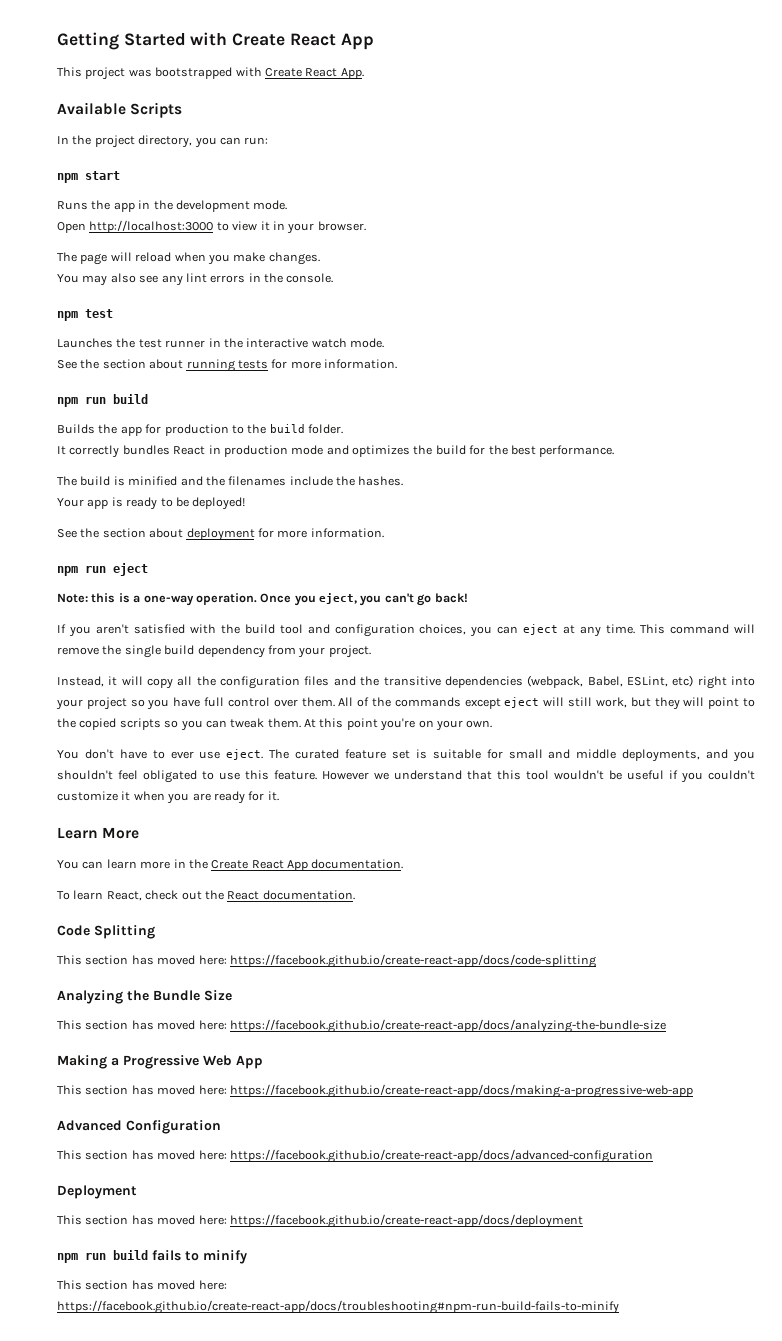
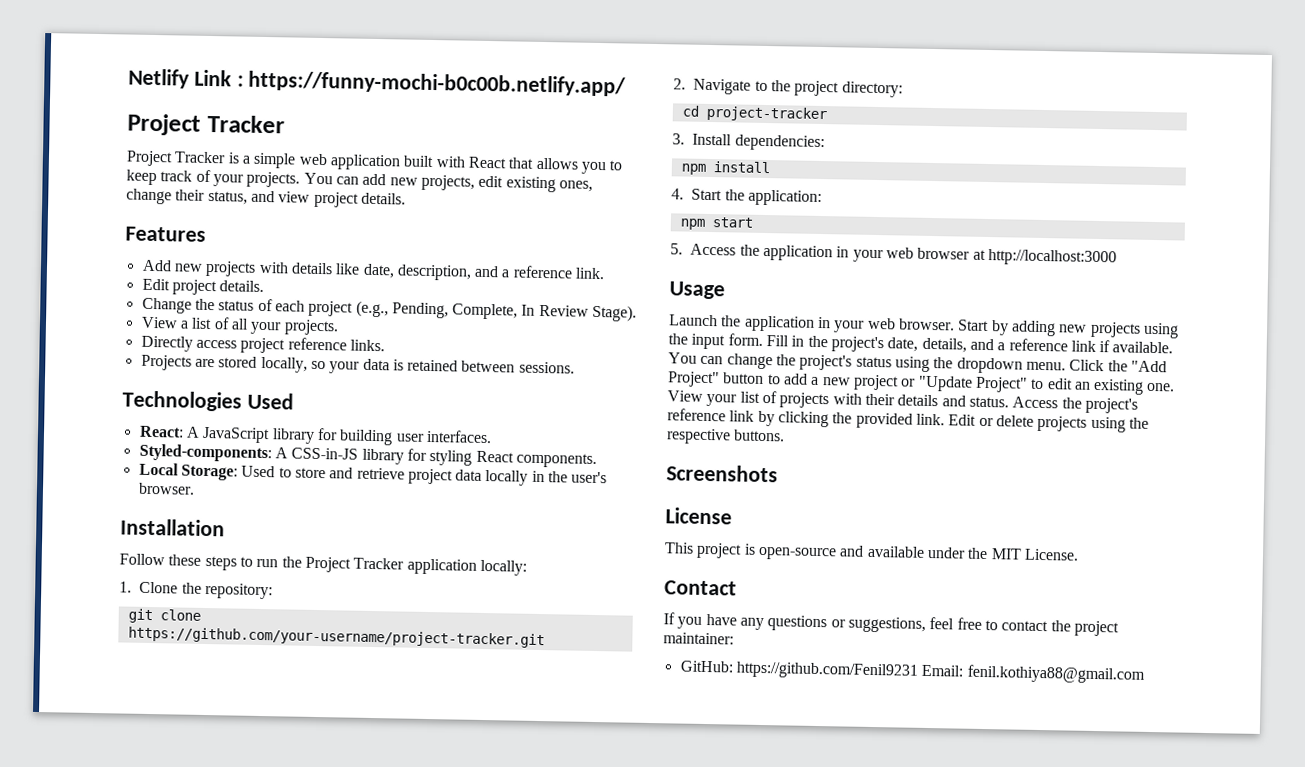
- Getting Started with Create React App
- This project was bootstrapped with Create React App.
- Available Scripts
- In the project directory, you can run:
+ Netlify Link : https://funny-mochi-b0c00b.netlify.app/
+ Project Tracker
+ Project Tracker is a simple web application built with React that allows you to keep track of your projects. You can add new projects, edit existing ones, change their status, and view project details.
+ Features
+ Add new projects with details like date, description, and a reference link.
+ Edit project details.
+ Change the status of each project (e.g., Pending, Complete, In Review Stage).
+ View a list of all your projects.
+ Directly access project reference links.
+ Projects are stored locally, so your data is retained between sessions.
+ Technologies Used
+ React: A JavaScript library for building user interfaces.
+ Styled-components: A CSS-in-JS library for styling React components.
+ Local Storage: Used to store and retrieve project data locally in the user's browser.
+ Installation
+ Follow these steps to run the Project Tracker application locally:
+ 1. Clone the repository:
+ git clone https://github.com/your-username/project-tracker.git
+ 2. Navigate to the project directory:
+ cd project-tracker
+ 3. Install dependencies:
+ npm install
+ 4. Start the application:
  npm start
- Runs the app in the development mode.
- Open http://localhost:3000 to view it in your browser.
- The page will reload when you make changes.
- You may also see any lint errors in the console.
- npm test
- Launches the test runner in the interactive watch mode.
- See the section about running tests for more information.
- npm run build
- Builds the app for production to the build folder.
- It correctly bundles React in production mode and optimizes the build for the best performance.
- The build is minified and the filenames include the hashes.
- Your app is ready to be deployed!
- See the section about deployment for more information.
- npm run eject
- Note: this is a one-way operation. Once you eject, you can't go back!
- If you aren't satisfied with the build tool and configuration choices, you can eject at any time. This command will remove the single build dependency from your project.
- Instead, it will copy all the configuration files and the transitive dependencies (webpack, Babel, ESLint, etc) right into your project so you have full control over them. All of the commands except eject will still work, but they will point to the copied scripts so you can tweak them. At this point you're on your own.
- You don't have to ever use eject. The curated feature set is suitable for small and middle deployments, and you shouldn't feel obligated to use this feature. However we understand that this tool wouldn't be useful if you couldn't customize it when you are ready for it.
- Learn More
- You can learn more in the Create React App documentation.
- To learn React, check out the React documentation.
- Code Splitting
- This section has moved here: https://facebook.github.io/create-react-app/docs/code-splitting
- Analyzing the Bundle Size
- This section has moved here: https://facebook.github.io/create-react-app/docs/analyzing-the-bundle-size
- Making a Progressive Web App
- This section has moved here: https://facebook.github.io/create-react-app/docs/making-a-progressive-web-app
- Advanced Configuration
- This section has moved here: https://facebook.github.io/create-react-app/docs/advanced-configuration
- Deployment
- This section has moved here: https://facebook.github.io/create-react-app/docs/deployment
- npm run build fails to minify
- This section has moved here: https://facebook.github.io/create-react-app/docs/troubleshooting#npm-run-build-fails-to-minify
+ 5. Access the application in your web browser at http://localhost:3000
+ Usage
+ Launch the application in your web browser. Start by adding new projects using the input form. Fill in the project's date, details, and a reference link if available. You can change the project's status using the dropdown menu. Click the "Add Project" button to add a new project or "Update Project" to edit an existing one. View your list of projects with their details and status. Access the project's reference link by clicking the provided link. Edit or delete projects using the respective buttons.
+ Screenshots
+ License
+ This project is open-source and available under the MIT License.
+ Contact
+ If you have any questions or suggestions, feel free to contact the project maintainer:
+ GitHub: https://github.com/Fenil9231 Email: fenil.kothiya88@gmail.com

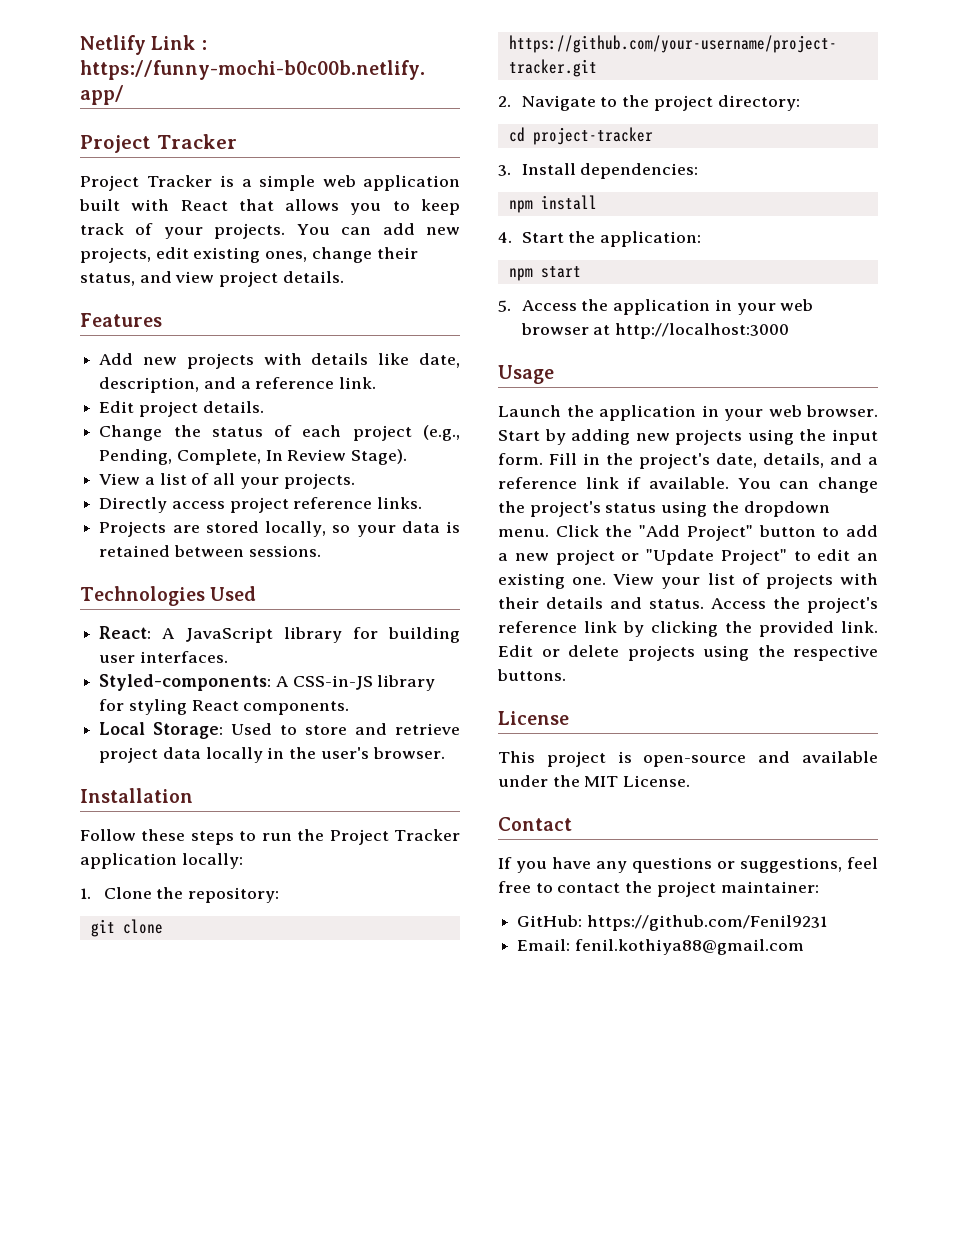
- Screenshots
- GitHub: https://github.com/Fenil9231 Email: fenil.kothiya88@gmail.com
+ GitHub: https://github.com/Fenil9231
+ Email: fenil.kothiya88@gmail.com

